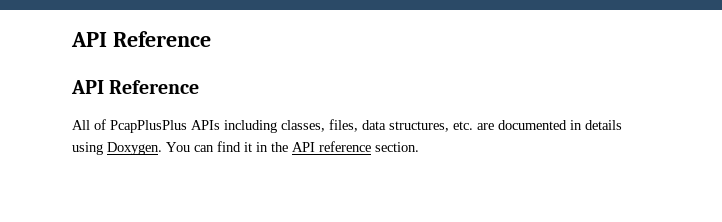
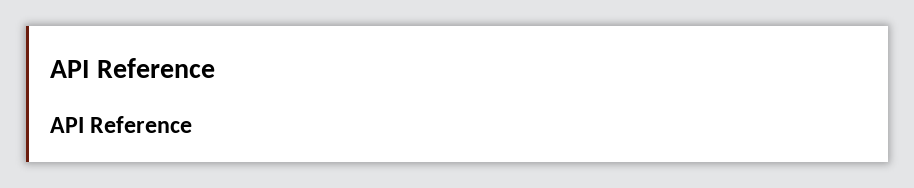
- All of PcapPlusPlus APIs including classes, files, data structures, etc. are documented in details using Doxygen. You can find it in the API reference section.

